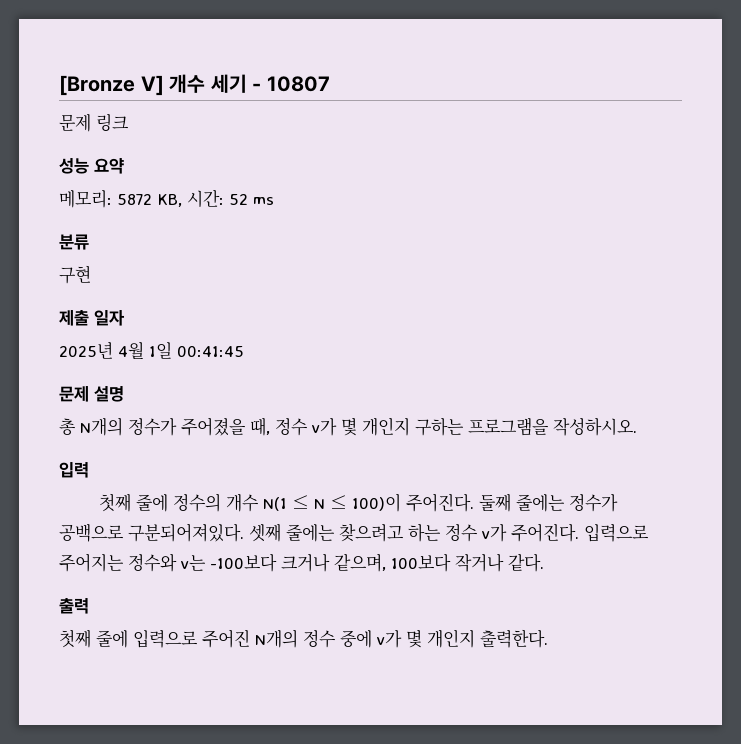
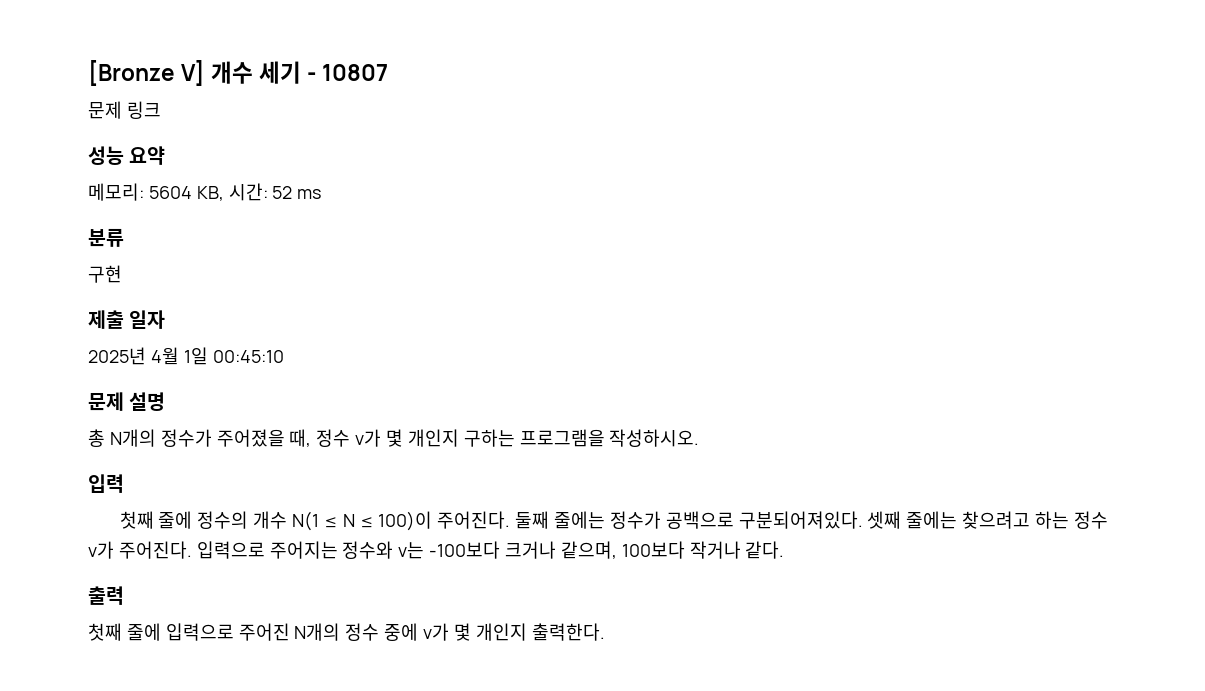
- 메모리: 5872 KB, 시간: 52 ms
+ 메모리: 5604 KB, 시간: 52 ms
- 2025년 4월 1일 00:41:45
+ 2025년 4월 1일 00:45:10

